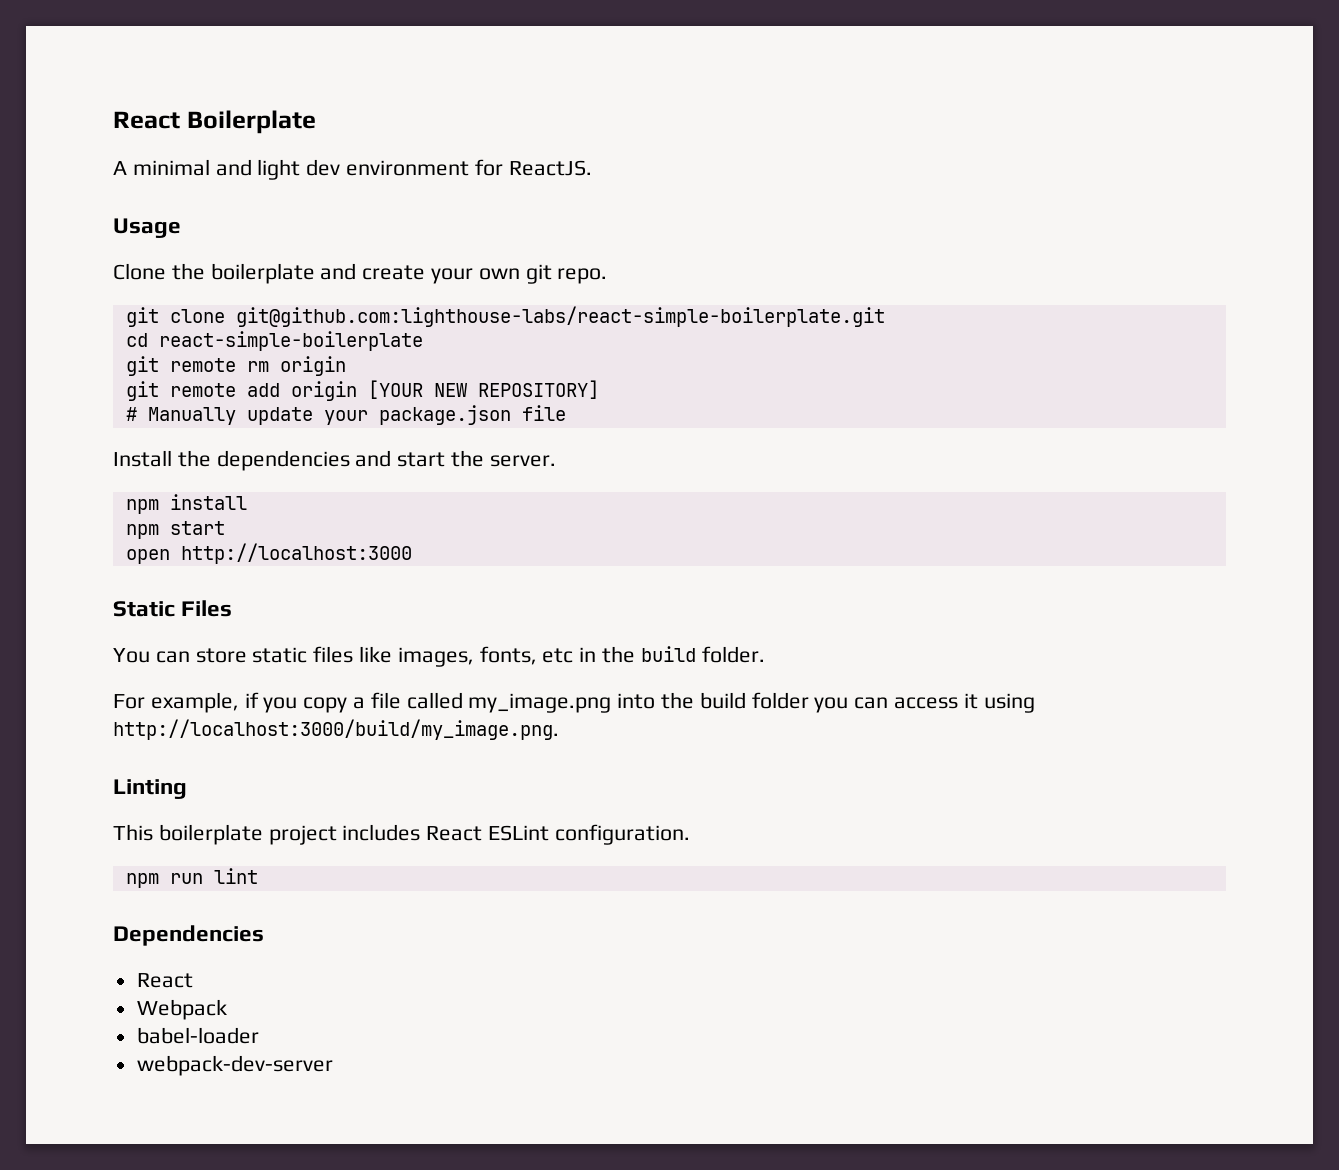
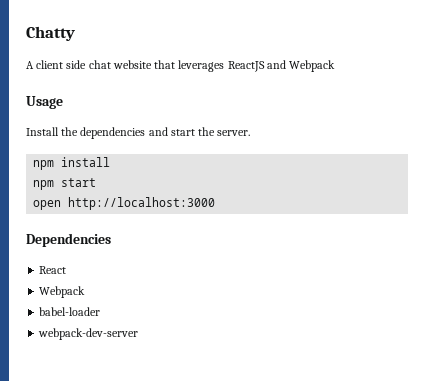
- React Boilerplate
+ Chatty
- A minimal and light dev environment for ReactJS.
+ A client side chat website that leverages ReactJS and Webpack
  Usage
- Clone the boilerplate and create your own git repo.
- git clone git@github.com:lighthouse-labs/react-simple-boilerplate.git
- cd react-simple-boilerplate
- git remote rm origin
- git remote add origin [YOUR NEW REPOSITORY]
- # Manually update your package.json file
- Static Files
- You can store static files like images, fonts, etc in the build folder.
- For example, if you copy a file called my_image.png into the build folder you can access it using http://localhost:3000/build/my_image.png.
- Linting
- This boilerplate project includes React ESLint configuration.
- npm run lint

